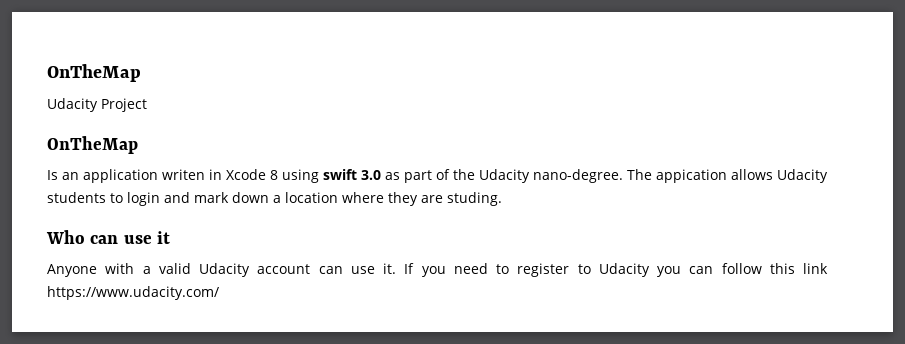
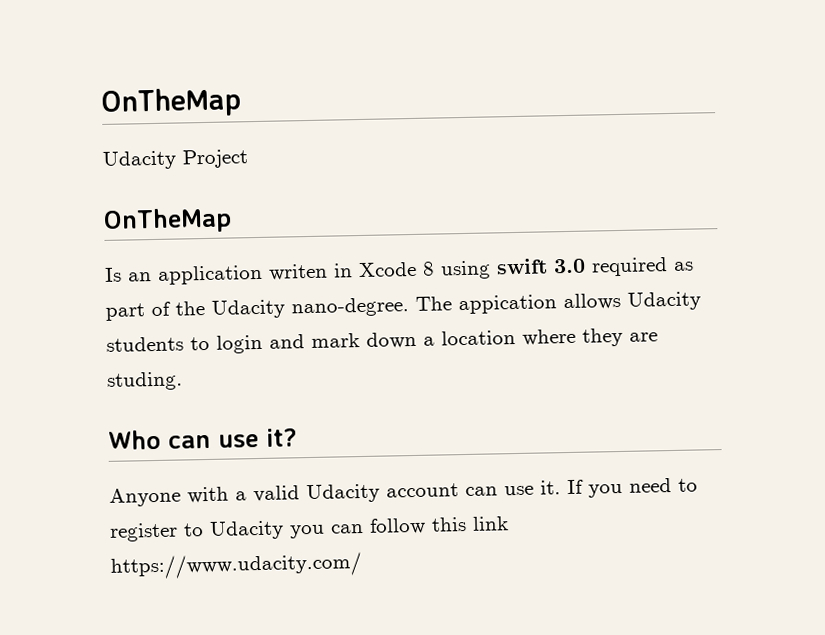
- Is an application writen in Xcode 8 using swift 3.0 as part of the Udacity nano-degree.
+ Is an application writen in Xcode 8 using swift 3.0 required as part of the Udacity nano-degree.
- Who can use it
+ Who can use it?

